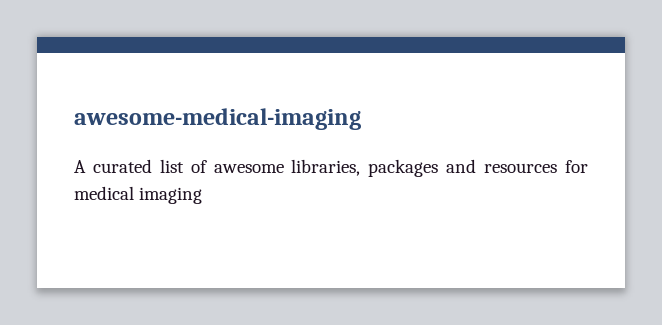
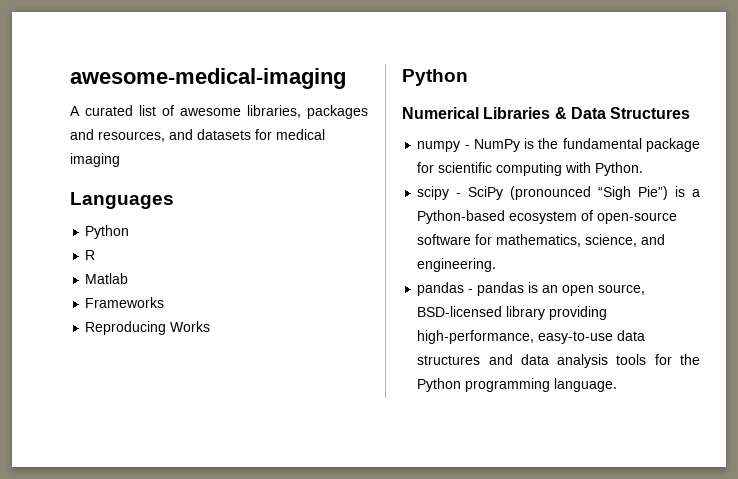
- A curated list of awesome libraries, packages and resources for medical imaging
+ A curated list of awesome libraries, packages and resources, and datasets for medical imaging
+ Languages
+ Python
+ R
+ Matlab
+ Frameworks
+ Reproducing Works
+ Python
+ Numerical Libraries & Data Structures
+ numpy - NumPy is the fundamental package for scientific computing with Python.
+ scipy - SciPy (pronounced “Sigh Pie”) is a Python-based ecosystem of open-source software for mathematics, science, and engineering.
+ pandas - pandas is an open source, BSD-licensed library providing high-performance, easy-to-use data structures and data analysis tools for the Python programming language.

